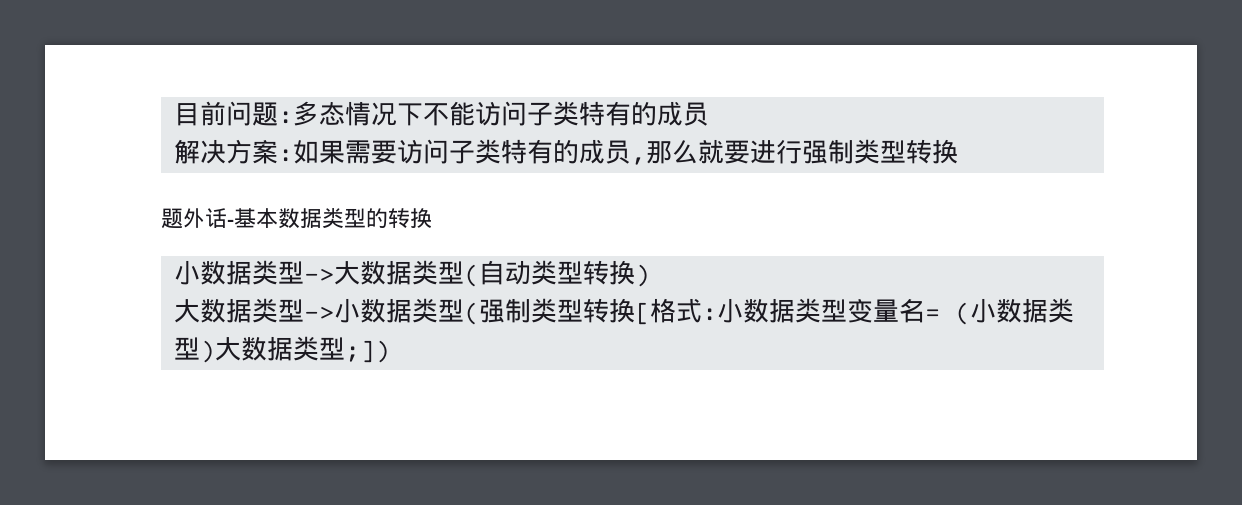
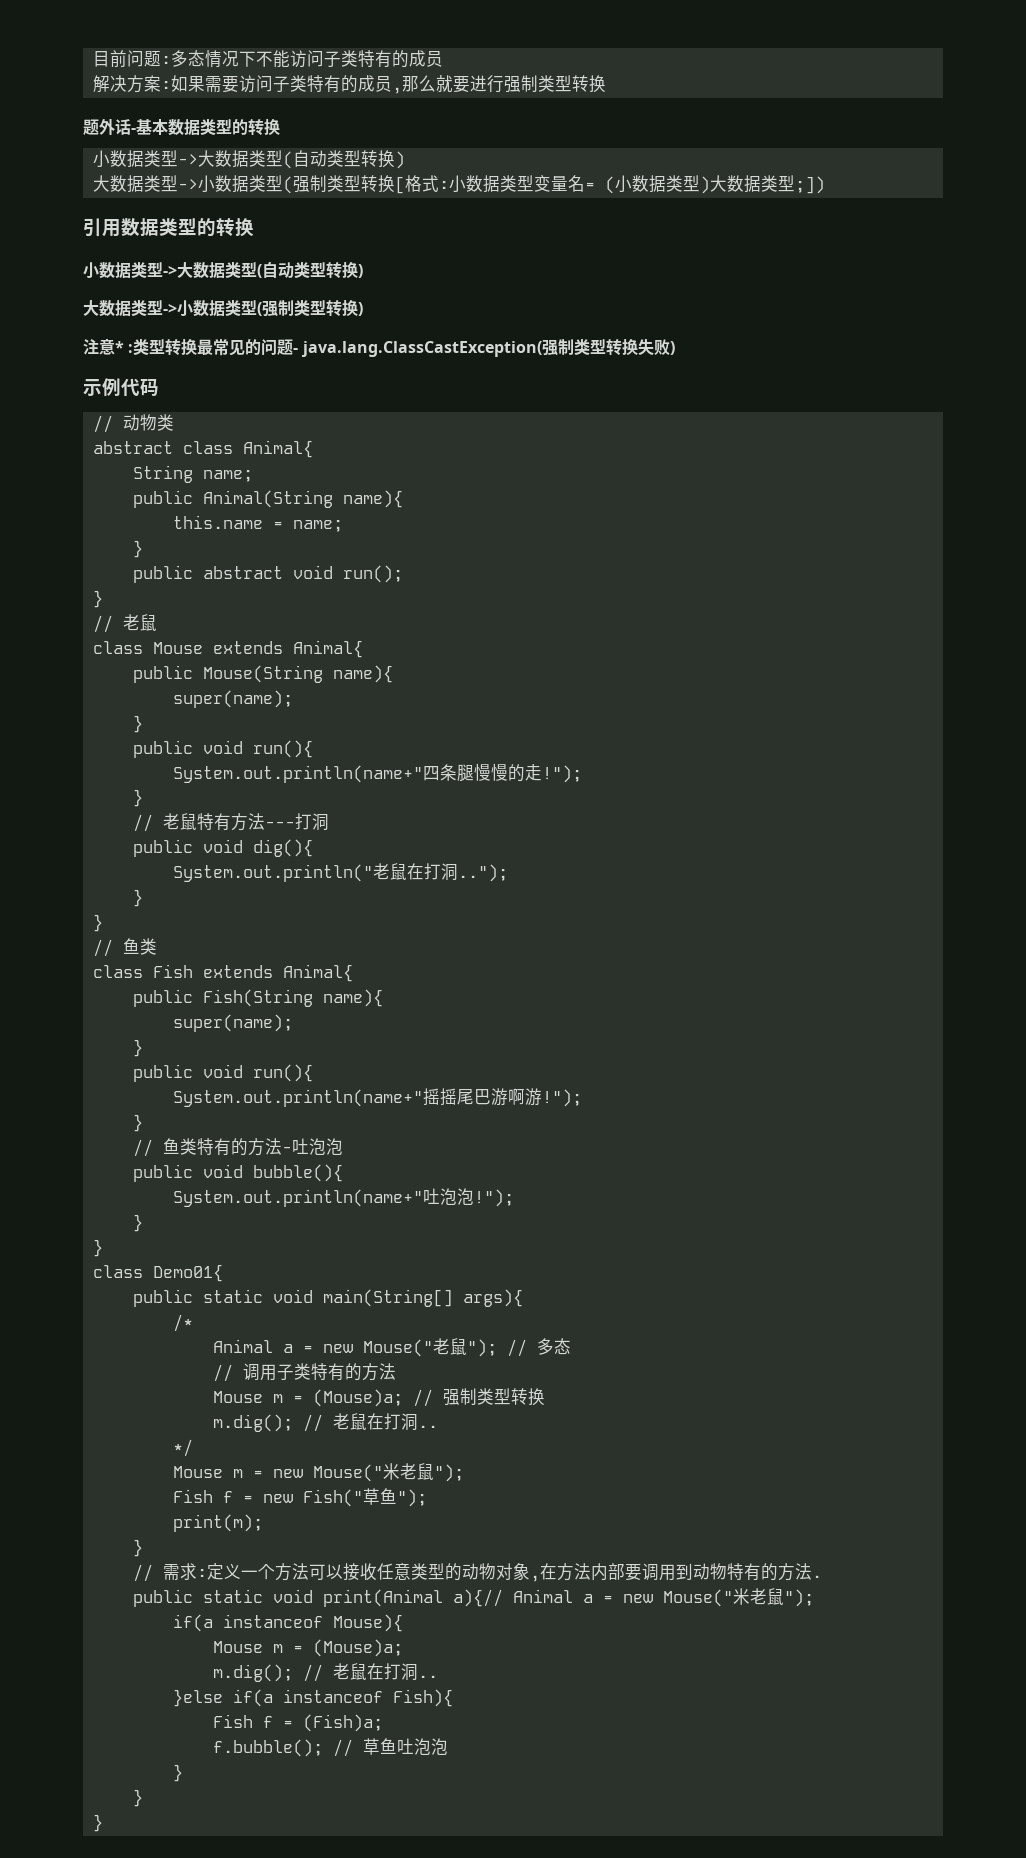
+ 引用数据类型的转换
+ 小数据类型->大数据类型(自动类型转换)
+ 大数据类型->小数据类型(强制类型转换)
+ 注意* :类型转换最常见的问题- java.lang.ClassCastException(强制类型转换失败)
+ 示例代码
+ // 动物类
+ abstract class Animal{
+ String name;
+ public Animal(String name){
+ this.name = name;
+ }
+ public abstract void run();
+ }
+ // 老鼠
+ class Mouse extends Animal{
+ public Mouse(String name){
+ super(name);
+ }
+ public void run(){
+ System.out.println(name+"四条腿慢慢的走!");
+ }
+ // 老鼠特有方法---打洞
+ public void dig(){
+ System.out.println("老鼠在打洞..");
+ }
+ }
+ // 鱼类
+ class Fish extends Animal{
+ public Fish(String name){
+ super(name);
+ }
+ public void run(){
+ System.out.println(name+"摇摇尾巴游啊游!");
+ }
+ // 鱼类特有的方法-吐泡泡
+ public void bubble(){
+ System.out.println(name+"吐泡泡!");
+ }
+ }
+ class Demo01{
+ public static void main(String[] args){
+ /*
+ Animal a = new Mouse("老鼠"); // 多态
+ // 调用子类特有的方法
+ Mouse m = (Mouse)a; // 强制类型转换
+ m.dig(); // 老鼠在打洞..
+ */
+ Mouse m = new Mouse("米老鼠");
+ Fish f = new Fish("草鱼");
+ print(m);
+ }
+ // 需求:定义一个方法可以接收任意类型的动物对象,在方法内部要调用到动物特有的方法.
+ public static void print(Animal a){// Animal a = new Mouse("米老鼠");
+ if(a instanceof Mouse){
+ Mouse m = (Mouse)a;
+ m.dig(); // 老鼠在打洞..
+ }else if(a instanceof Fish){
+ Fish f = (Fish)a;
+ f.bubble(); // 草鱼吐泡泡
+ }
+ }
+ }

